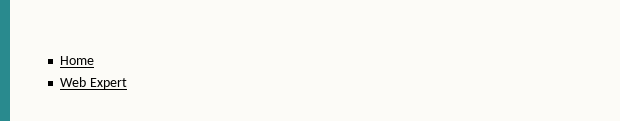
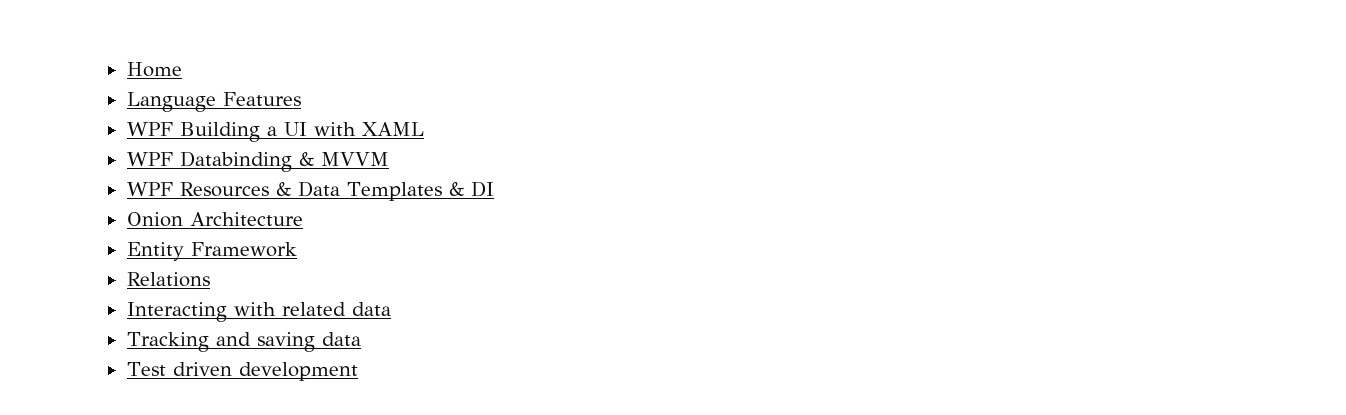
- Web Expert
+ Language Features
+ WPF Building a UI with XAML
+ WPF Databinding & MVVM
+ WPF Resources & Data Templates & DI
+ Onion Architecture
+ Entity Framework
+ Relations
+ Interacting with related data
+ Tracking and saving data
+ Test driven development

